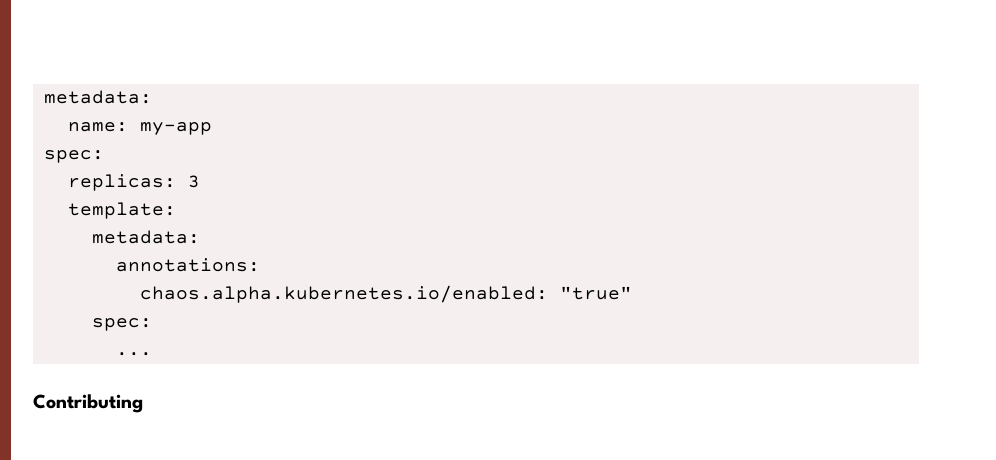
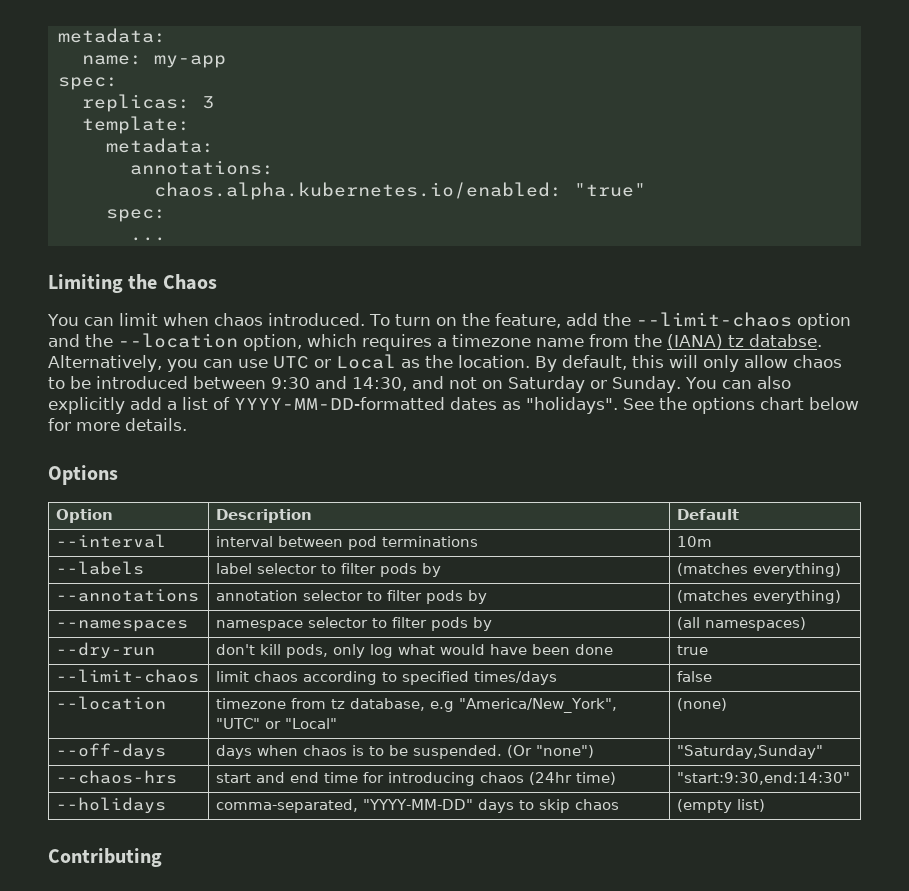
+ Limiting the Chaos
+ You can limit when chaos introduced. To turn on the feature, add the --limit-chaos option and the --location option, which requires a timezone name from the (IANA) tz databse. Alternatively, you can use UTC or Local as the location. By default, this will only allow chaos to be introduced between 9:30 and 14:30, and not on Saturday or Sunday. You can also explicitly add a list of YYYY-MM-DD-formatted dates as "holidays". See the options chart below for more details.
+ Options
+ Option | Description | Default
+ --interval | interval between pod terminations | 10m
+ --labels | label selector to filter pods by | (matches everything)
+ --annotations | annotation selector to filter pods by | (matches everything)
+ --namespaces | namespace selector to filter pods by | (all namespaces)
+ --dry-run | don't kill pods, only log what would have been done | true
+ --limit-chaos | limit chaos according to specified times/days | false
+ --location | timezone from tz database, e.g "America/New_York", "UTC" or "Local" | (none)
+ --off-days | days when chaos is to be suspended. (Or "none") | "Saturday,Sunday"
+ --chaos-hrs | start and end time for introducing chaos (24hr time) | "start:9:30,end:14:30"
+ --holidays | comma-separated, "YYYY-MM-DD" days to skip chaos | (empty list)

